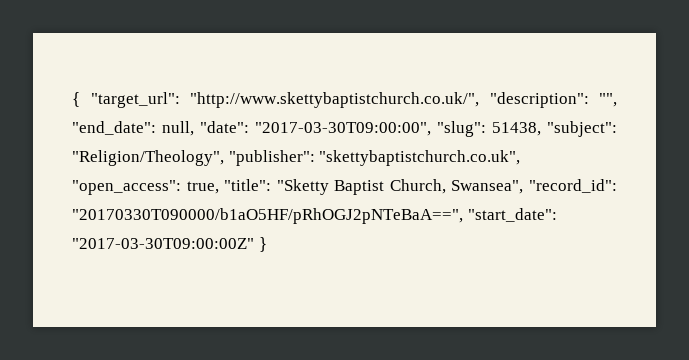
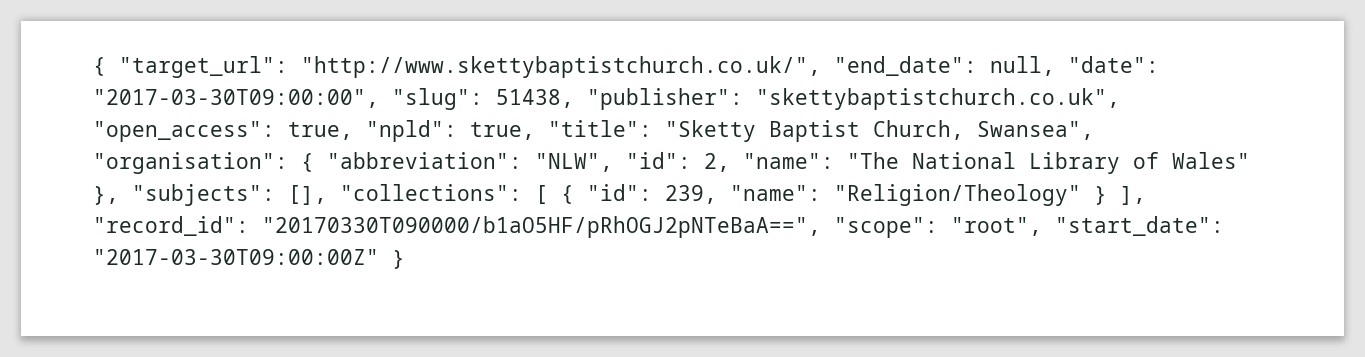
- { "target_url": "http://www.skettybaptistchurch.co.uk/", "description": "", "end_date": null, "date": "2017-03-30T09:00:00", "slug": 51438, "subject": "Religion/Theology", "publisher": "skettybaptistchurch.co.uk", "open_access": true, "title": "Sketty Baptist Church, Swansea", "record_id": "20170330T090000/b1aO5HF/pRhOGJ2pNTeBaA==", "start_date": "2017-03-30T09:00:00Z" }
+ { "target_url": "http://www.skettybaptistchurch.co.uk/", "end_date": null, "date": "2017-03-30T09:00:00", "slug": 51438, "publisher": "skettybaptistchurch.co.uk", "open_access": true, "npld": true, "title": "Sketty Baptist Church, Swansea", "organisation": { "abbreviation": "NLW", "id": 2, "name": "The National Library of Wales" }, "subjects": [], "collections": [ { "id": 239, "name": "Religion/Theology" } ], "record_id": "20170330T090000/b1aO5HF/pRhOGJ2pNTeBaA==", "scope": "root", "start_date": "2017-03-30T09:00:00Z" }

